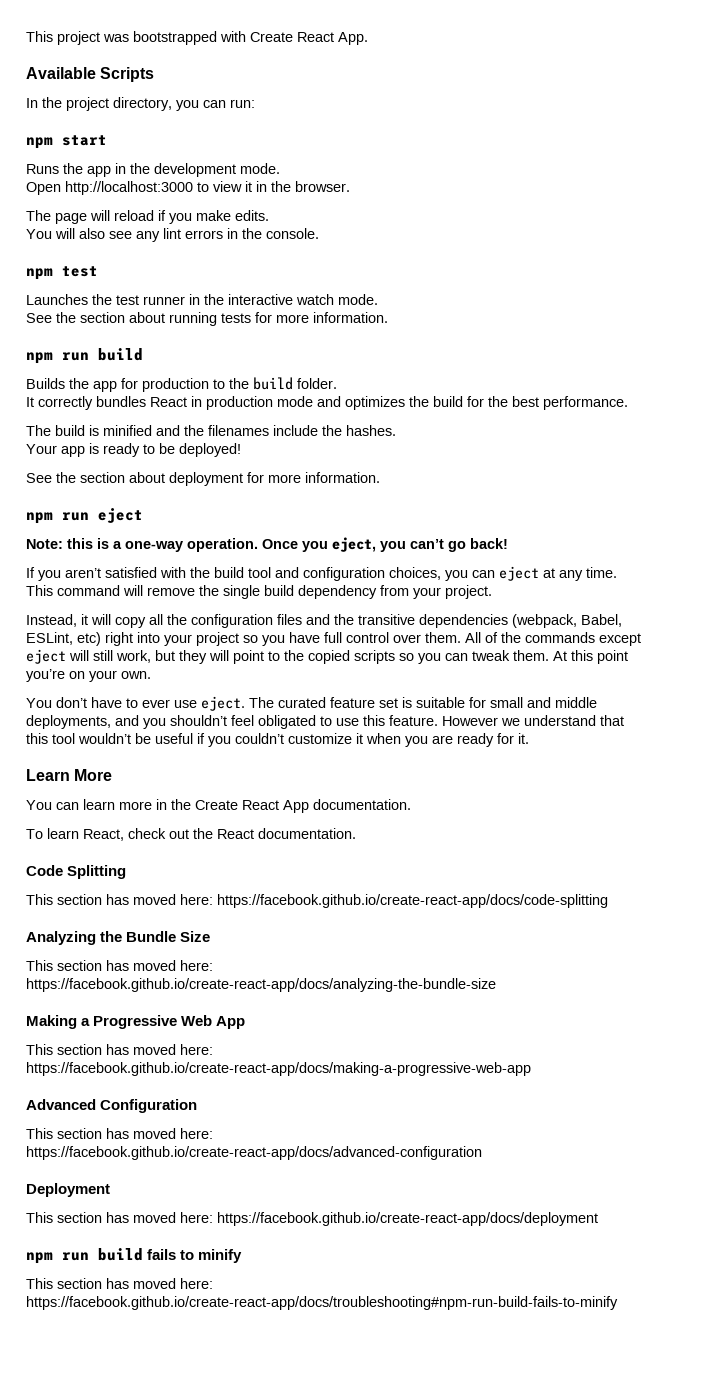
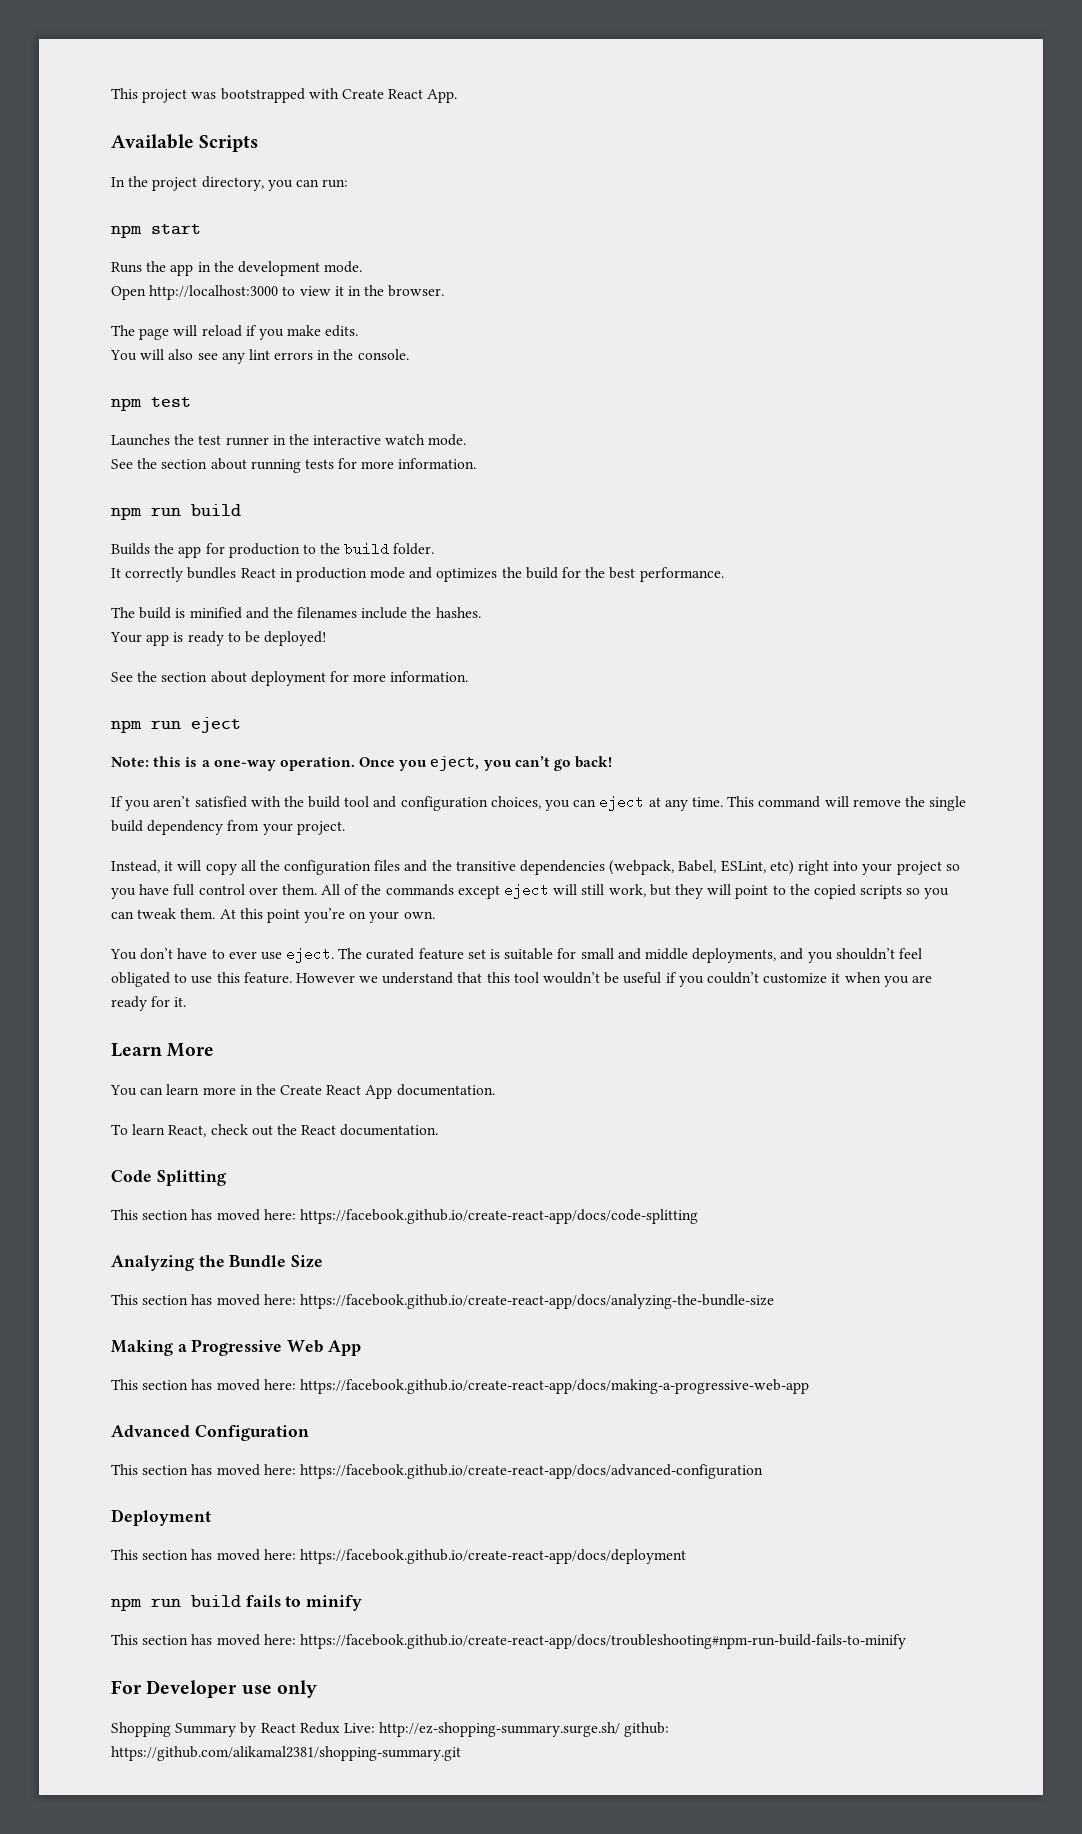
+ For Developer use only
+ Shopping Summary by React Redux Live: http://ez-shopping-summary.surge.sh/ github: https://github.com/alikamal2381/shopping-summary.git

